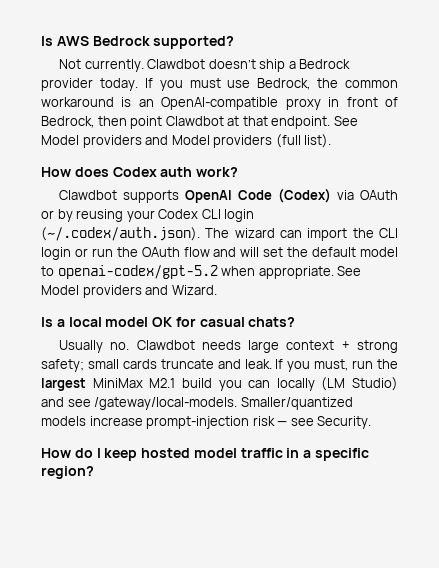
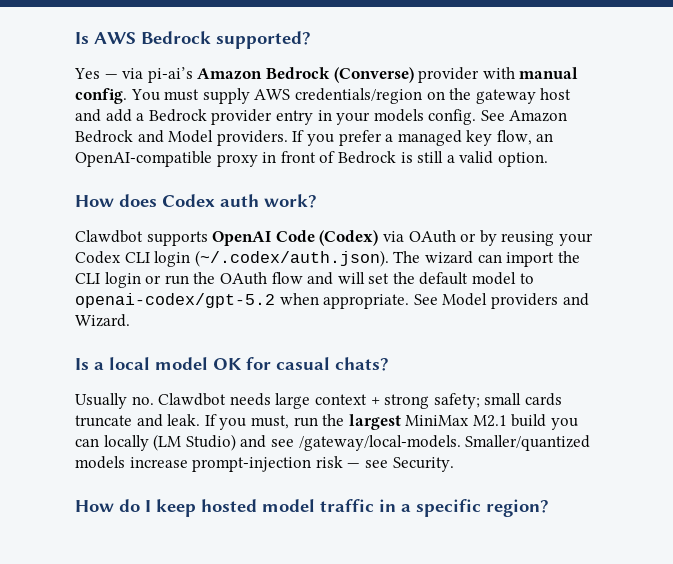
- Not currently. Clawdbot doesn’t ship a Bedrock provider today. If you must use Bedrock, the common workaround is an OpenAI‑compatible proxy in front of Bedrock, then point Clawdbot at that endpoint. See Model providers and Model providers (full list).
+ Yes — via pi‑ai’s Amazon Bedrock (Converse) provider with manual config. You must supply AWS credentials/region on the gateway host and add a Bedrock provider entry in your models config. See Amazon Bedrock and Model providers. If you prefer a managed key flow, an OpenAI‑compatible proxy in front of Bedrock is still a valid option.

